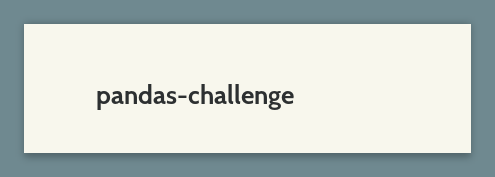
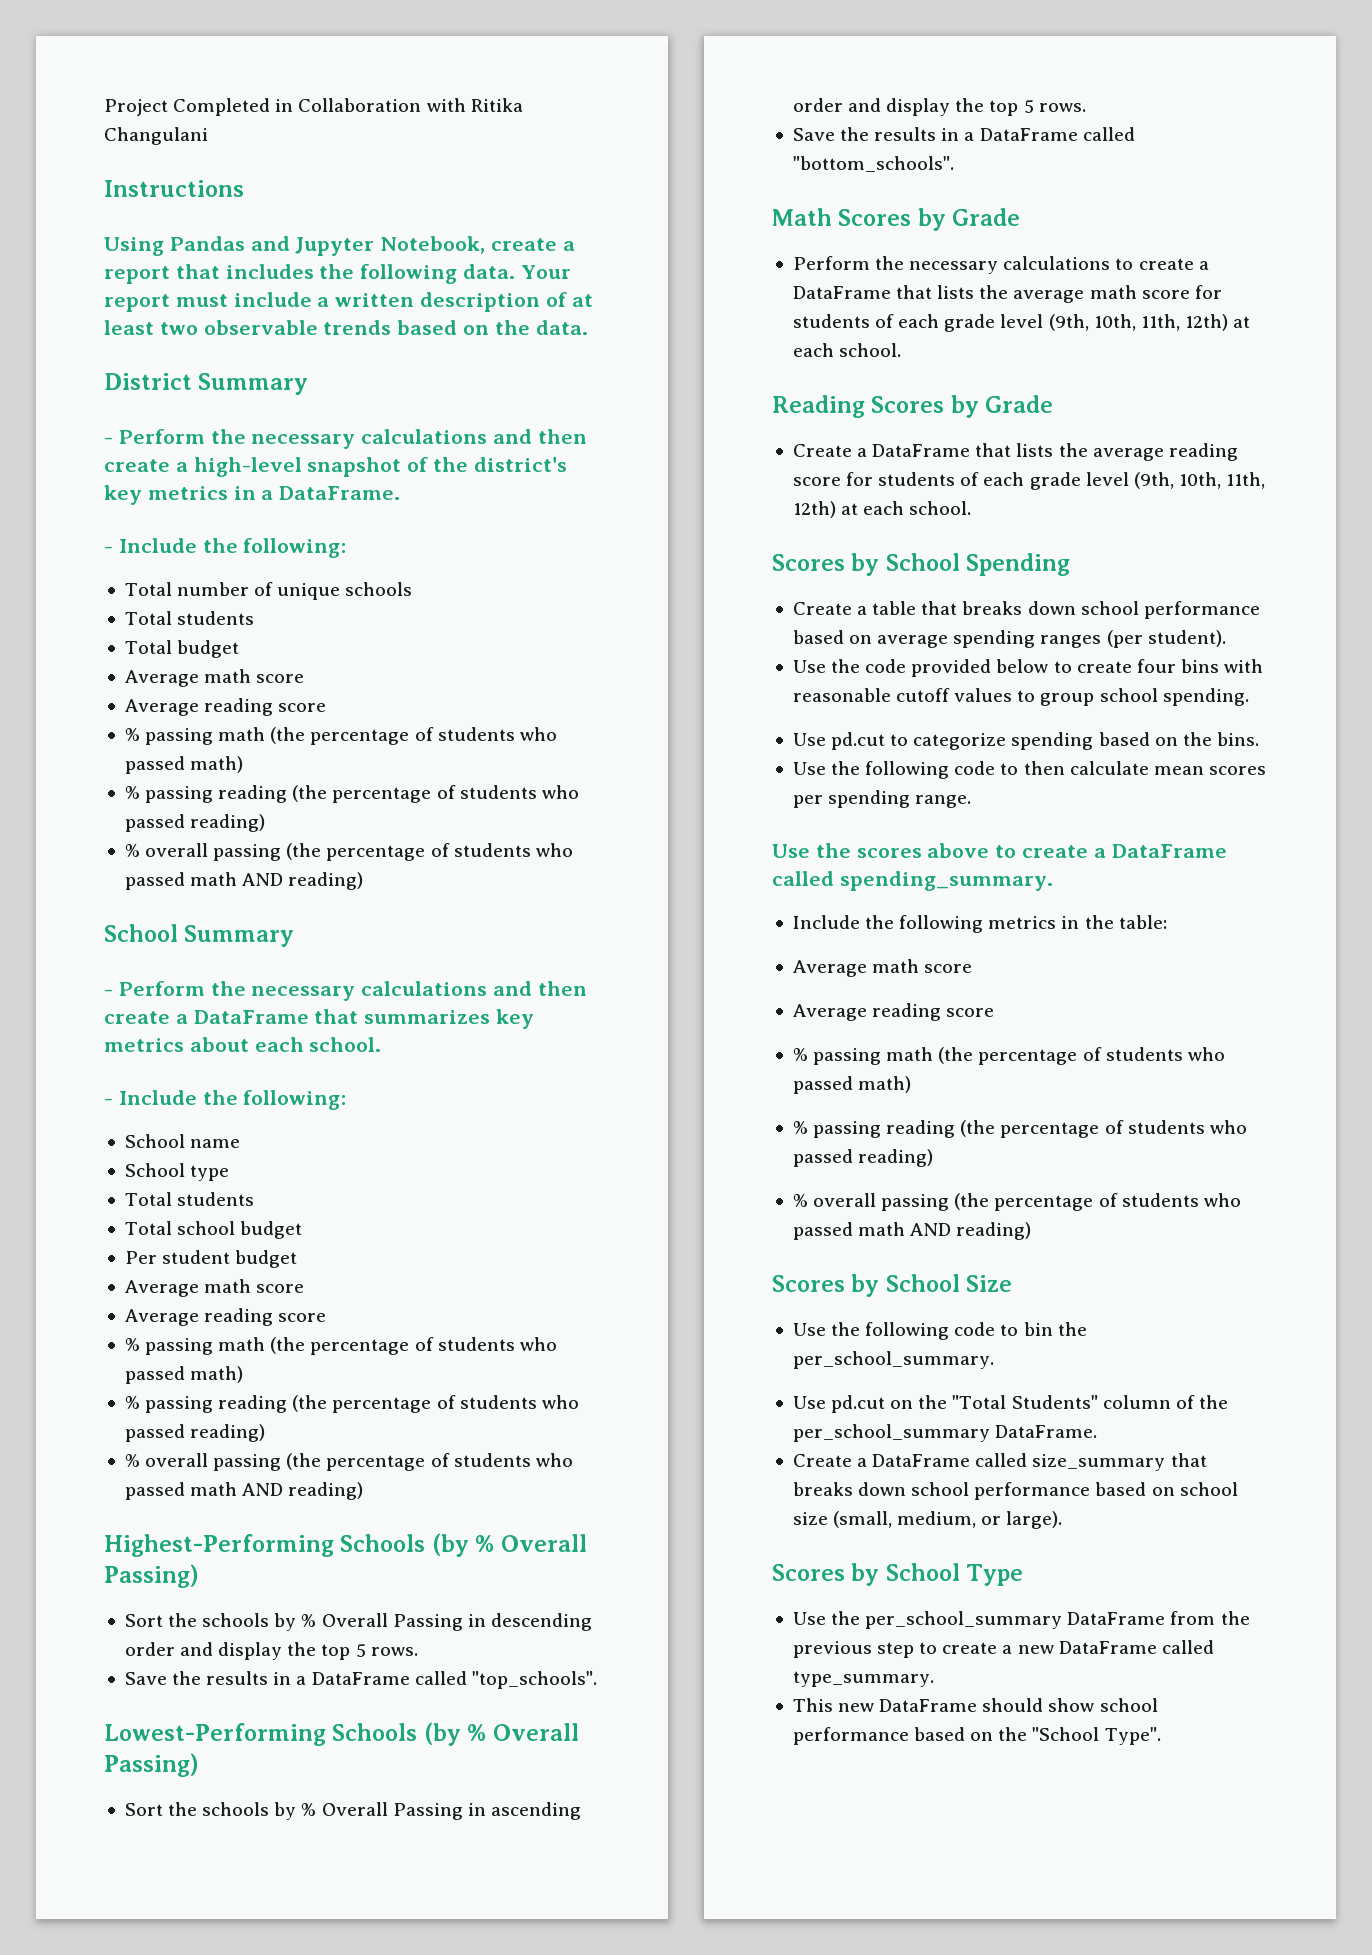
- pandas-challenge
+ Project Completed in Collaboration with Ritika Changulani
+ Instructions
+ Using Pandas and Jupyter Notebook, create a report that includes the following data. Your report must include a written description of at least two observable trends based on the data.
+ District Summary
+ - Perform the necessary calculations and then create a high-level snapshot of the district's key metrics in a DataFrame.
+ - Include the following:
+ Total number of unique schools
+ Total students
+ Total budget
+ Average math score
+ Average reading score
+ % passing math (the percentage of students who passed math)
+ % passing reading (the percentage of students who passed reading)
+ % overall passing (the percentage of students who passed math AND reading)
+ School Summary
+ - Perform the necessary calculations and then create a DataFrame that summarizes key metrics about each school.
+ - Include the following:
+ School name
+ School type
+ Total students
+ Total school budget
+ Per student budget
+ Average math score
+ Average reading score
+ % passing math (the percentage of students who passed math)
+ % passing reading (the percentage of students who passed reading)
+ % overall passing (the percentage of students who passed math AND reading)
+ Highest-Performing Schools (by % Overall Passing)
+ Sort the schools by % Overall Passing in descending order and display the top 5 rows.
+ Save the results in a DataFrame called "top_schools".
+ Lowest-Performing Schools (by % Overall Passing)
+ Sort the schools by % Overall Passing in ascending order and display the top 5 rows.
+ Save the results in a DataFrame called "bottom_schools".
+ Math Scores by Grade
+ Perform the necessary calculations to create a DataFrame that lists the average math score for students of each grade level (9th, 10th, 11th, 12th) at each school.
+ Reading Scores by Grade
+ Create a DataFrame that lists the average reading score for students of each grade level (9th, 10th, 11th, 12th) at each school.
+ Scores by School Spending
+ Create a table that breaks down school performance based on average spending ranges (per student).
+ Use the code provided below to create four bins with reasonable cutoff values to group school spending.
+ Use pd.cut to categorize spending based on the bins.
+ Use the following code to then calculate mean scores per spending range.
+ Use the scores above to create a DataFrame called spending_summary.
+ Include the following metrics in the table:
+ Average math score
+ Average reading score
+ % passing math (the percentage of students who passed math)
+ % passing reading (the percentage of students who passed reading)
+ % overall passing (the percentage of students who passed math AND reading)
+ Scores by School Size
+ Use the following code to bin the per_school_summary.
+ Use pd.cut on the "Total Students" column of the per_school_summary DataFrame.
+ Create a DataFrame called size_summary that breaks down school performance based on school size (small, medium, or large).
+ Scores by School Type
+ Use the per_school_summary DataFrame from the previous step to create a new DataFrame called type_summary.
+ This new DataFrame should show school performance based on the "School Type".

